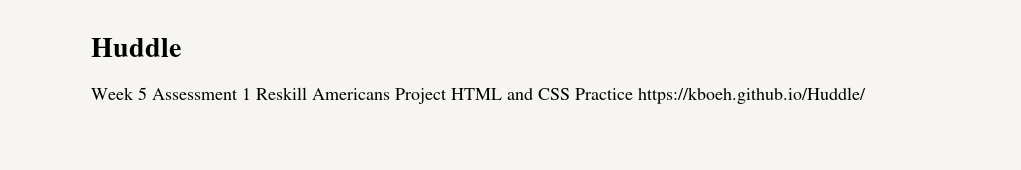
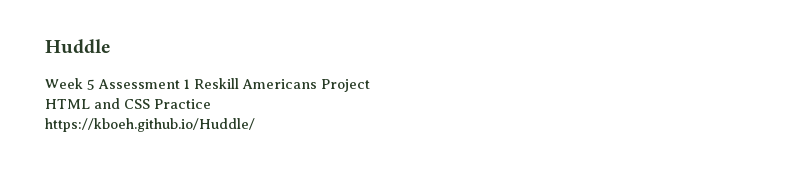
- Week 5 Assessment 1 Reskill Americans Project HTML and CSS Practice https://kboeh.github.io/Huddle/
+ Week 5 Assessment 1 Reskill Americans Project
+ HTML and CSS Practice
+ https://kboeh.github.io/Huddle/

